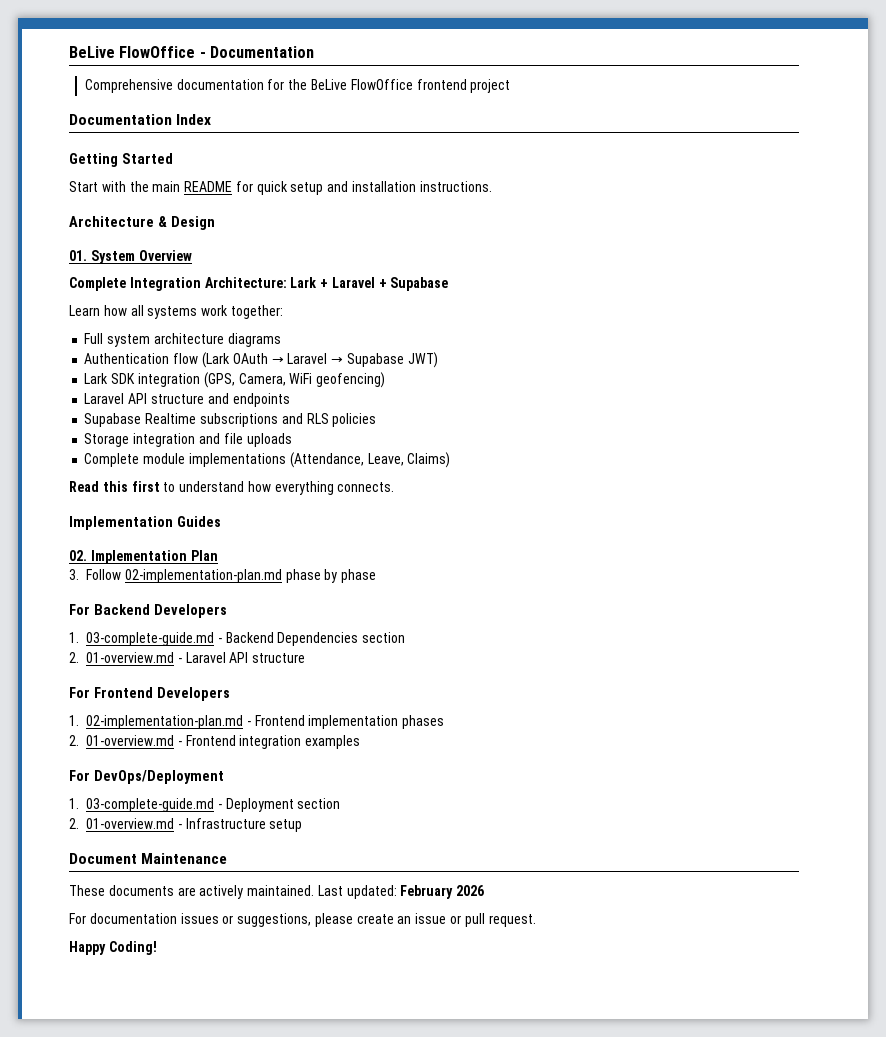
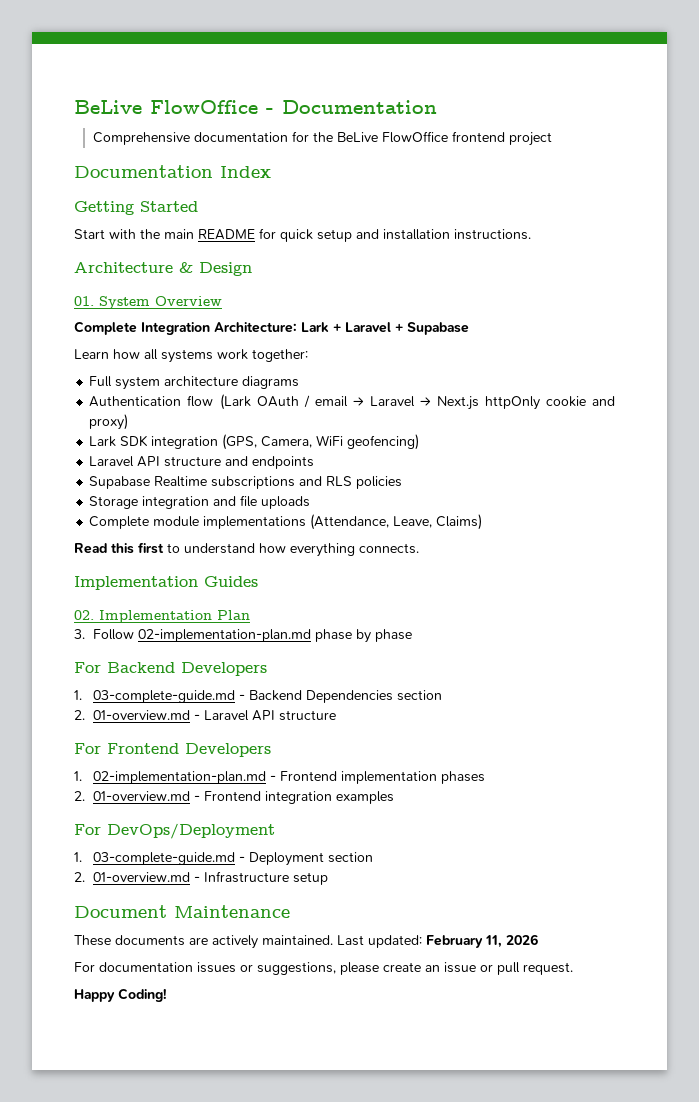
- Authentication flow (Lark OAuth → Laravel → Supabase JWT)
+ Authentication flow (Lark OAuth / email → Laravel → Next.js httpOnly cookie and proxy)
- Last updated: February 2026
+ Last updated: February 11, 2026

